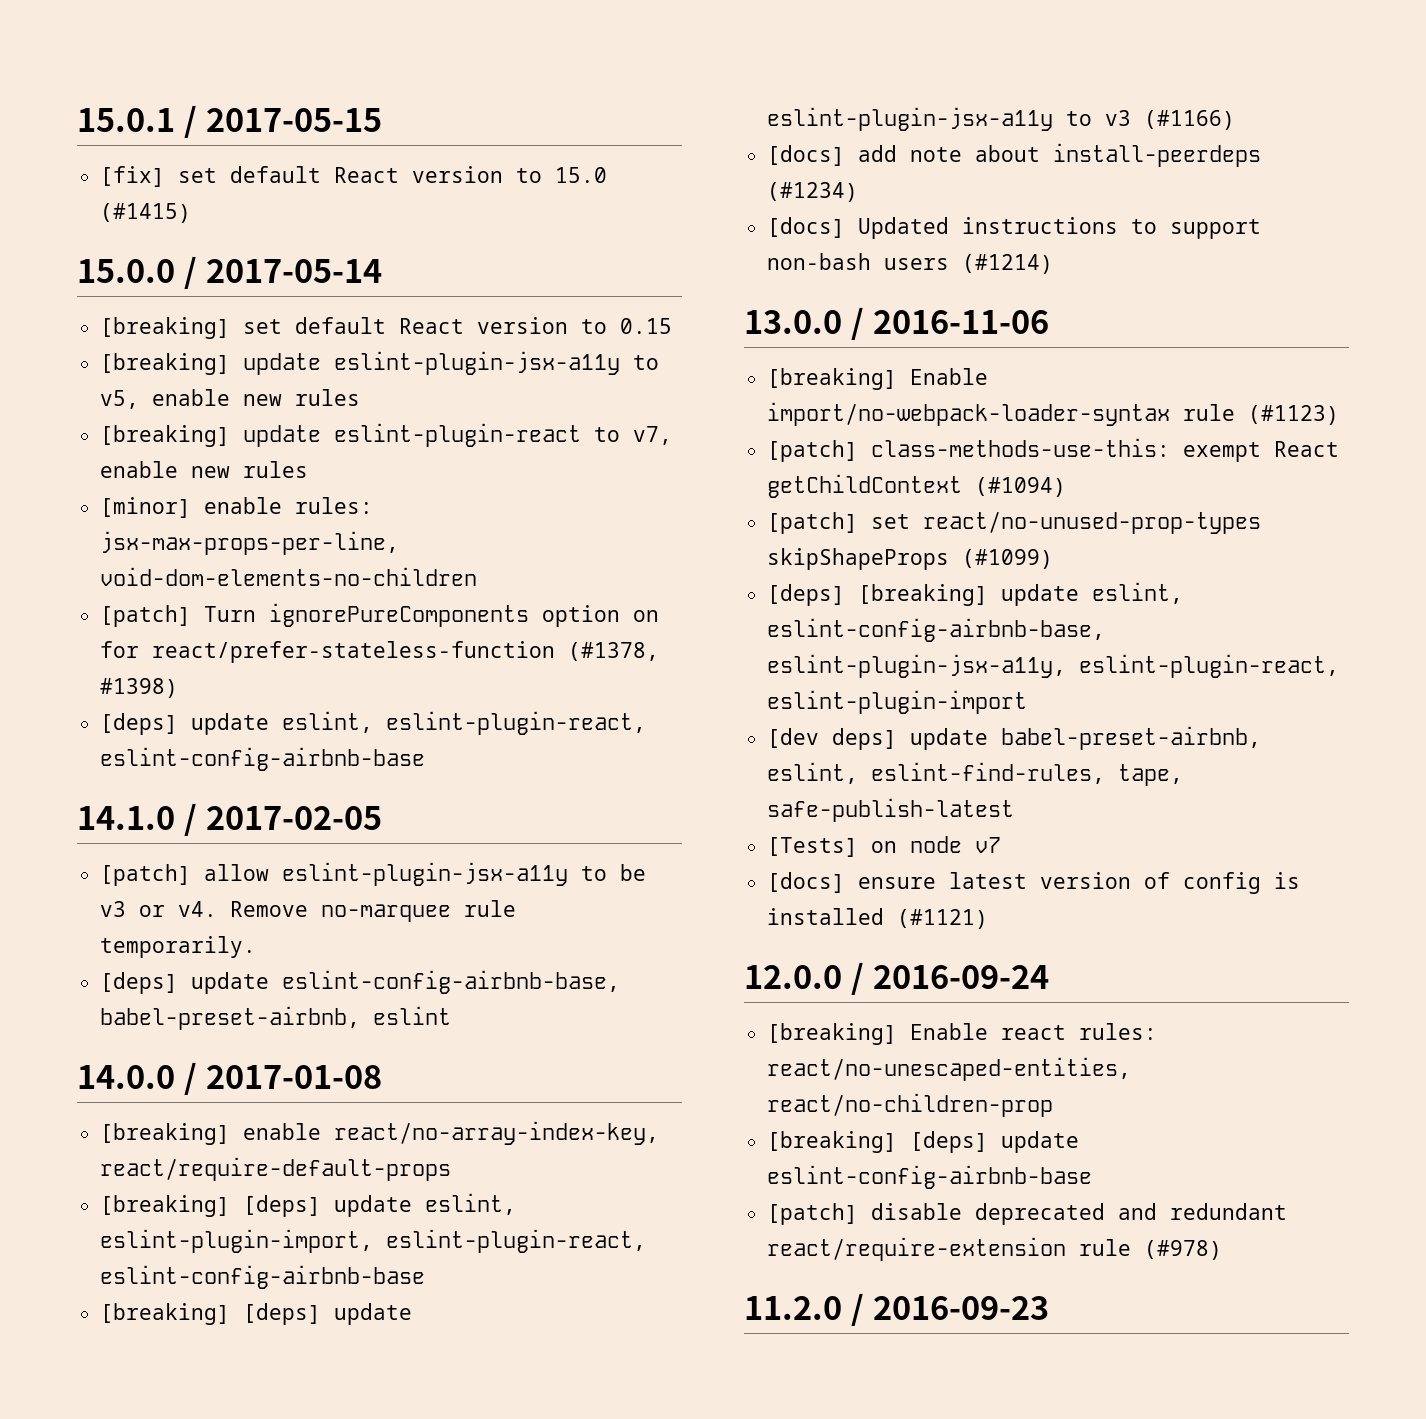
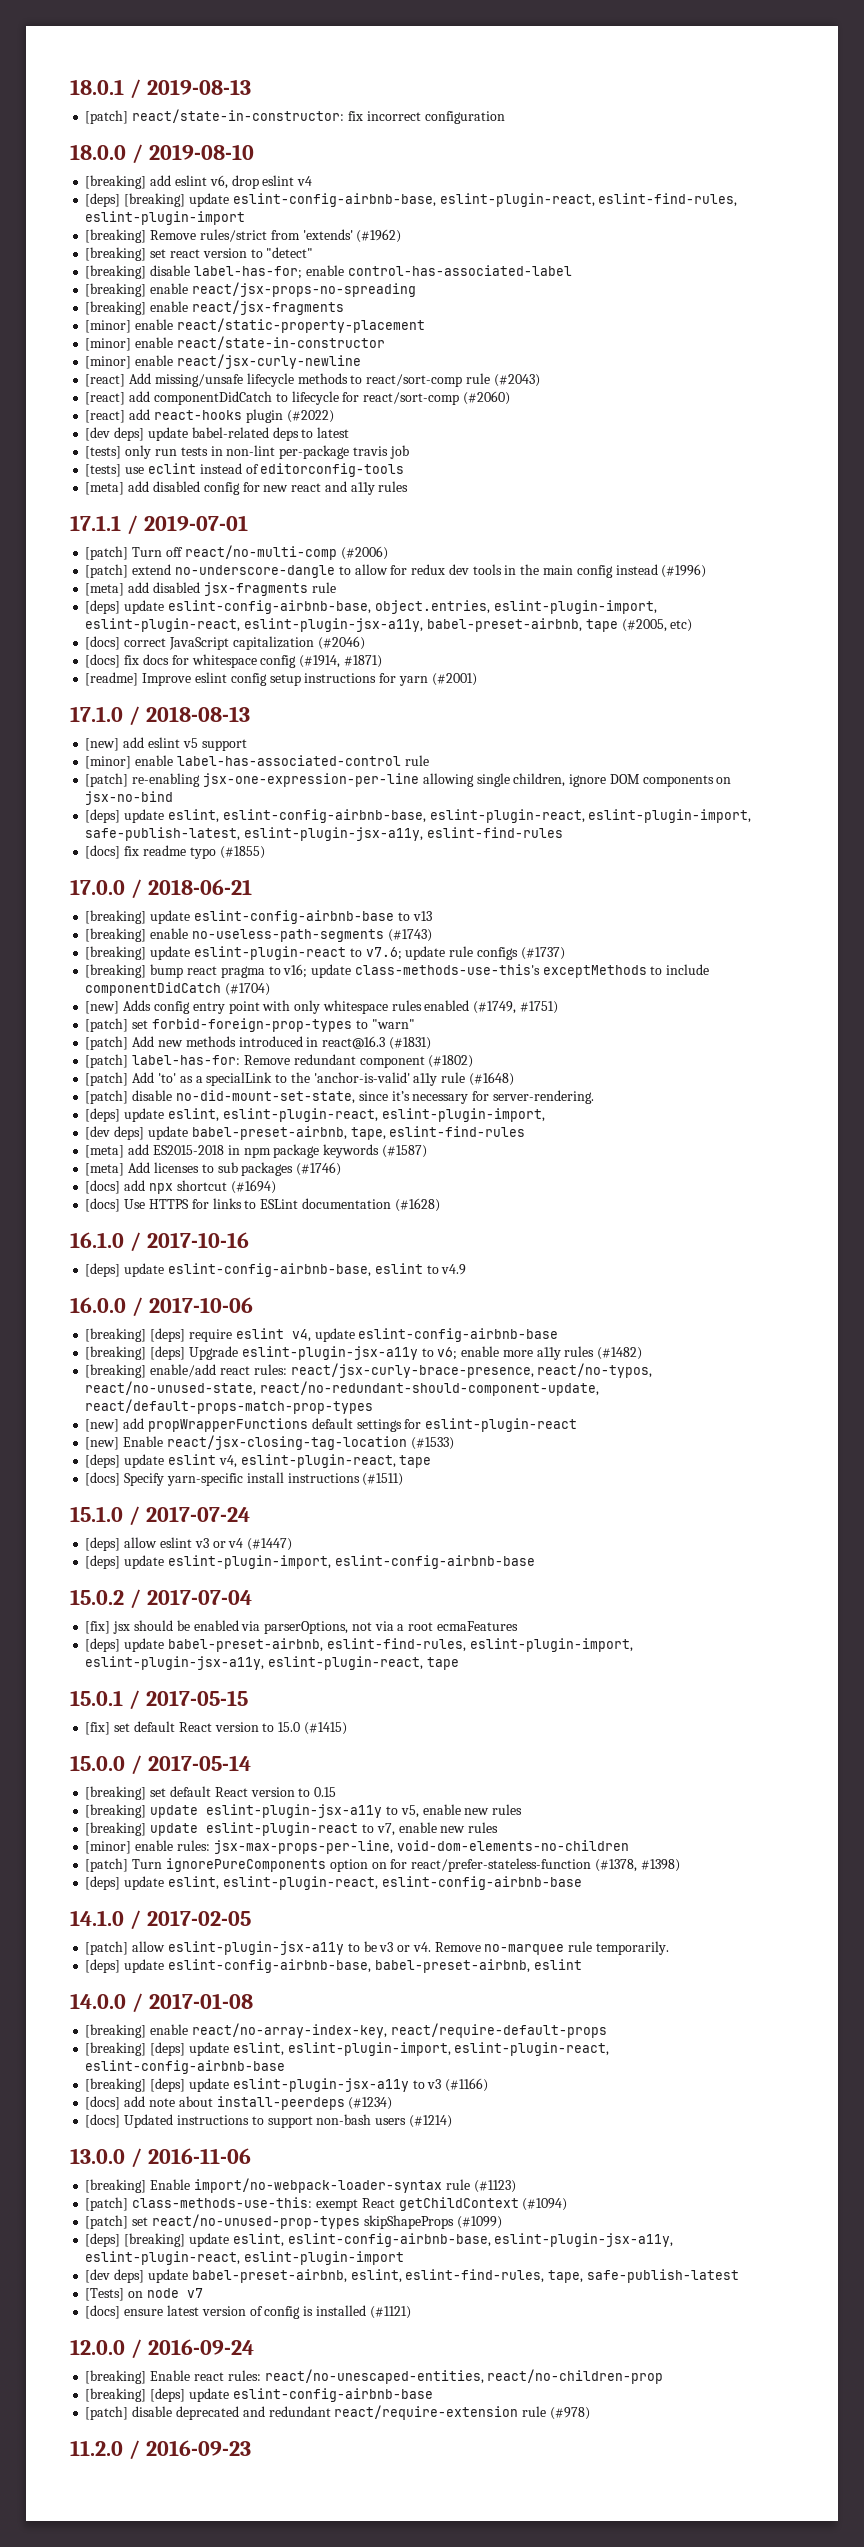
+ 18.0.1 / 2019-08-13
+ [patch] react/state-in-constructor: fix incorrect configuration
+ 18.0.0 / 2019-08-10
+ [breaking] add eslint v6, drop eslint v4
+ [deps] [breaking] update eslint-config-airbnb-base, eslint-plugin-react, eslint-find-rules, eslint-plugin-import
+ [breaking] Remove rules/strict from 'extends' (#1962)
+ [breaking] set react version to "detect"
+ [breaking] disable label-has-for; enable control-has-associated-label
+ [breaking] enable react/jsx-props-no-spreading
+ [breaking] enable react/jsx-fragments
+ [minor] enable react/static-property-placement
+ [minor] enable react/state-in-constructor
+ [minor] enable react/jsx-curly-newline
+ [react] Add missing/unsafe lifecycle methods to react/sort-comp rule (#2043)
+ [react] add componentDidCatch to lifecycle for react/sort-comp (#2060)
+ [react] add react-hooks plugin (#2022)
+ [dev deps] update babel-related deps to latest
+ [tests] only run tests in non-lint per-package travis job
+ [tests] use eclint instead of editorconfig-tools
+ [meta] add disabled config for new react and a11y rules
+ 17.1.1 / 2019-07-01
+ [patch] Turn off react/no-multi-comp (#2006)
+ [patch] extend no-underscore-dangle to allow for redux dev tools in the main config instead (#1996)
+ [meta] add disabled jsx-fragments rule
+ [deps] update eslint-config-airbnb-base, object.entries, eslint-plugin-import, eslint-plugin-react, eslint-plugin-jsx-a11y, babel-preset-airbnb, tape (#2005, etc)
+ [docs] correct JavaScript capitalization (#2046)
+ [docs] fix docs for whitespace config (#1914, #1871)
+ [readme] Improve eslint config setup instructions for yarn (#2001)
+ 17.1.0 / 2018-08-13
+ [new] add eslint v5 support
+ [minor] enable label-has-associated-control rule
+ [patch] re-enabling jsx-one-expression-per-line allowing single children, ignore DOM components on jsx-no-bind
+ [deps] update eslint, eslint-config-airbnb-base, eslint-plugin-react, eslint-plugin-import, safe-publish-latest, eslint-plugin-jsx-a11y, eslint-find-rules
+ [docs] fix readme typo (#1855)
+ 17.0.0 / 2018-06-21
+ [breaking] update eslint-config-airbnb-base to v13
+ [breaking] enable no-useless-path-segments (#1743)
+ [breaking] update eslint-plugin-react to v7.6; update rule configs (#1737)
+ [breaking] bump react pragma to v16; update class-methods-use-this's exceptMethods to include componentDidCatch (#1704)
+ [new] Adds config entry point with only whitespace rules enabled (#1749, #1751)
+ [patch] set forbid-foreign-prop-types to "warn"
+ [patch] Add new methods introduced in react@16.3 (#1831)
+ [patch] label-has-for: Remove redundant component (#1802)
+ [patch] Add 'to' as a specialLink to the 'anchor-is-valid' a11y rule (#1648)
+ [patch] disable no-did-mount-set-state, since it’s necessary for server-rendering.
+ [deps] update eslint, eslint-plugin-react, eslint-plugin-import,
+ [dev deps] update babel-preset-airbnb, tape, eslint-find-rules
+ [meta] add ES2015-2018 in npm package keywords (#1587)
+ [meta] Add licenses to sub packages (#1746)
+ [docs] add npx shortcut (#1694)
+ [docs] Use HTTPS for links to ESLint documentation (#1628)
+ 16.1.0 / 2017-10-16
+ [deps] update eslint-config-airbnb-base, eslint to v4.9
+ 16.0.0 / 2017-10-06
+ [breaking] [deps] require eslint v4, update eslint-config-airbnb-base
+ [breaking] [deps] Upgrade eslint-plugin-jsx-a11y to v6; enable more a11y rules (#1482)
+ [breaking] enable/add react rules: react/jsx-curly-brace-presence, react/no-typos, react/no-unused-state, react/no-redundant-should-component-update, react/default-props-match-prop-types
+ [new] add propWrapperFunctions default settings for eslint-plugin-react
+ [new] Enable react/jsx-closing-tag-location (#1533)
+ [deps] update eslint v4, eslint-plugin-react, tape
+ [docs] Specify yarn-specific install instructions (#1511)
+ 15.1.0 / 2017-07-24
+ [deps] allow eslint v3 or v4 (#1447)
+ [deps] update eslint-plugin-import, eslint-config-airbnb-base
+ 15.0.2 / 2017-07-04
+ [fix] jsx should be enabled via parserOptions, not via a root ecmaFeatures
+ [deps] update babel-preset-airbnb, eslint-find-rules, eslint-plugin-import, eslint-plugin-jsx-a11y, eslint-plugin-react, tape

